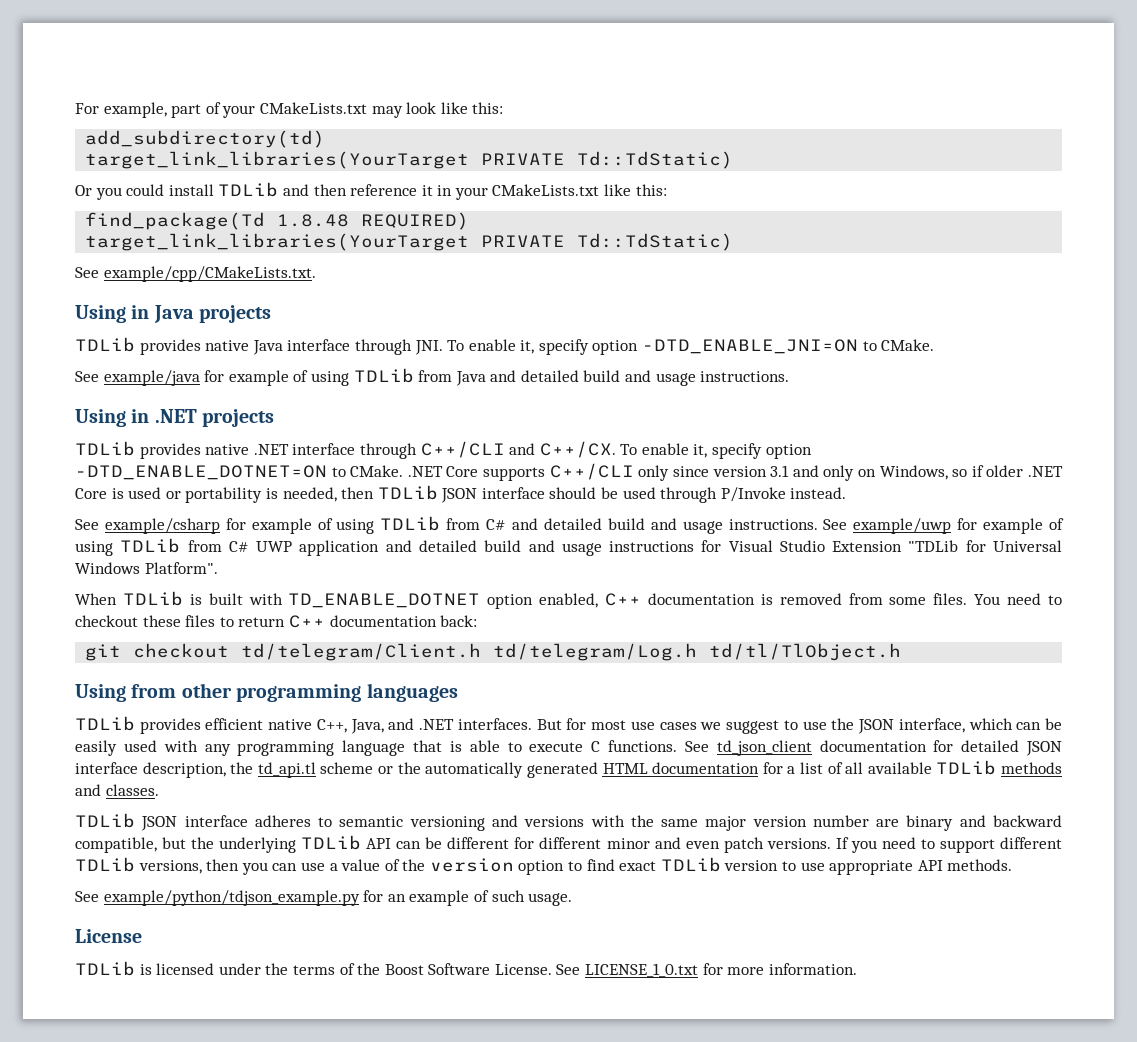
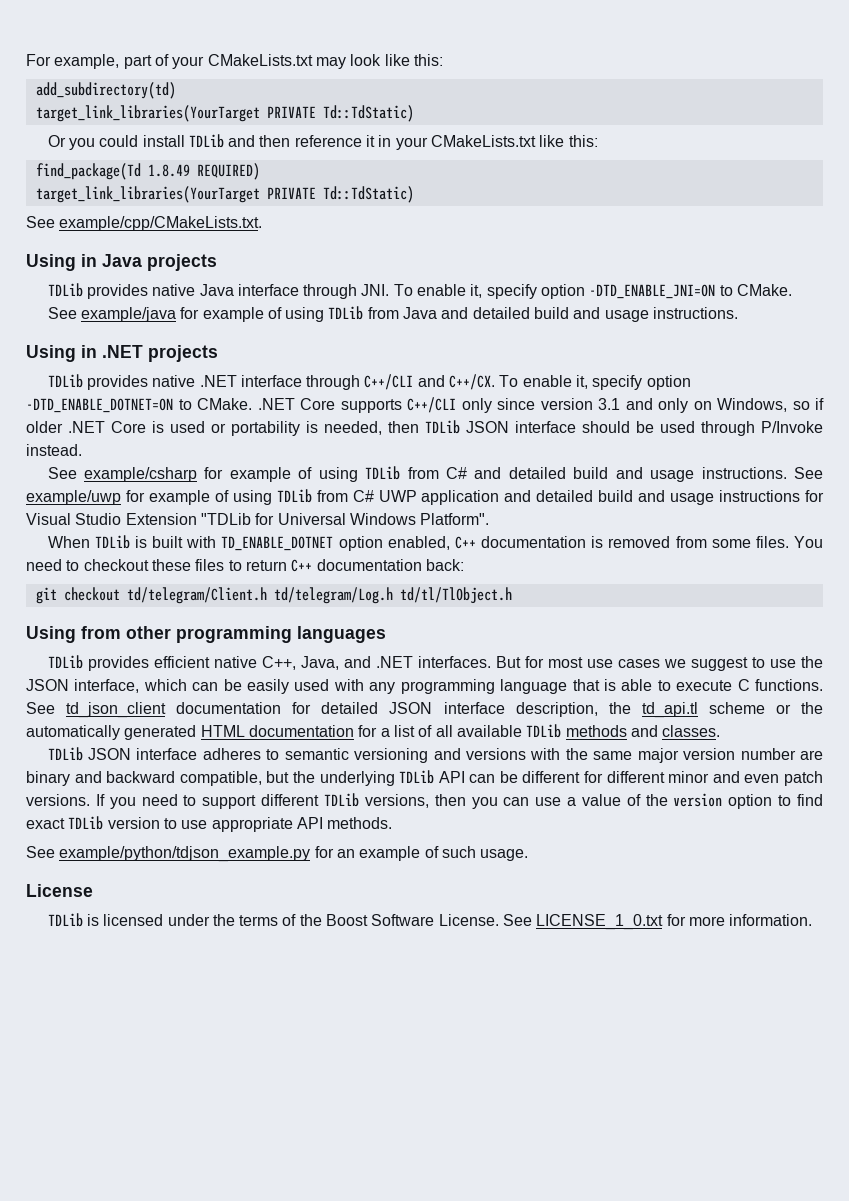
- find_package(Td 1.8.48 REQUIRED)
+ find_package(Td 1.8.49 REQUIRED)

